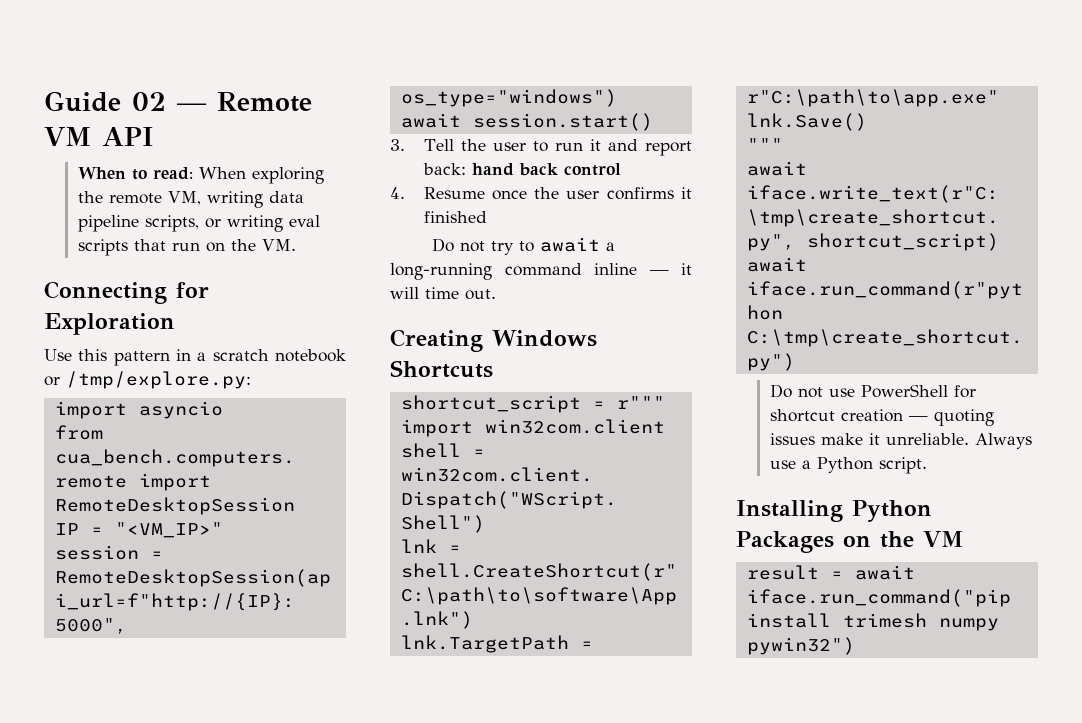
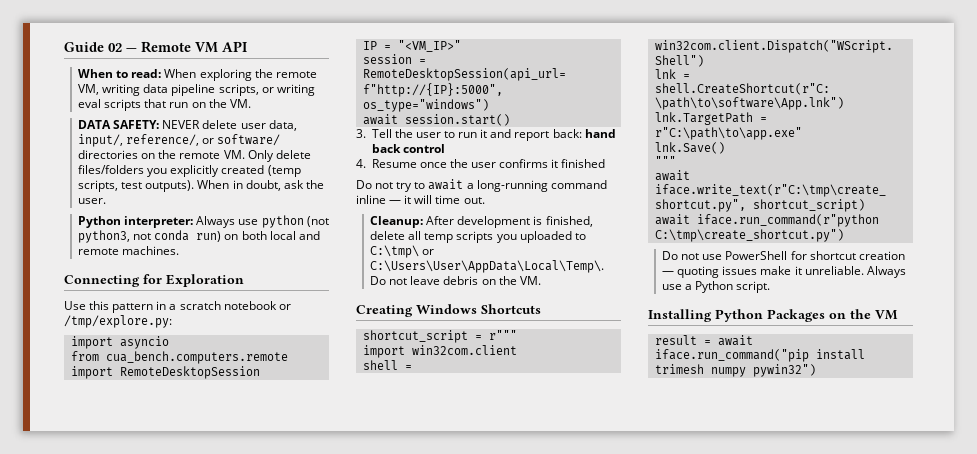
+ DATA SAFETY: NEVER delete user data, input/, reference/, or software/ directories on the remote VM. Only delete files/folders you explicitly created (temp scripts, test outputs). When in doubt, ask the user.
+ Python interpreter: Always use python (not python3, not conda run) on both local and remote machines.
+ Cleanup: After development is finished, delete all temp scripts you uploaded to C:\tmp\ or C:\Users\User\AppData\Local\Temp\. Do not leave debris on the VM.

